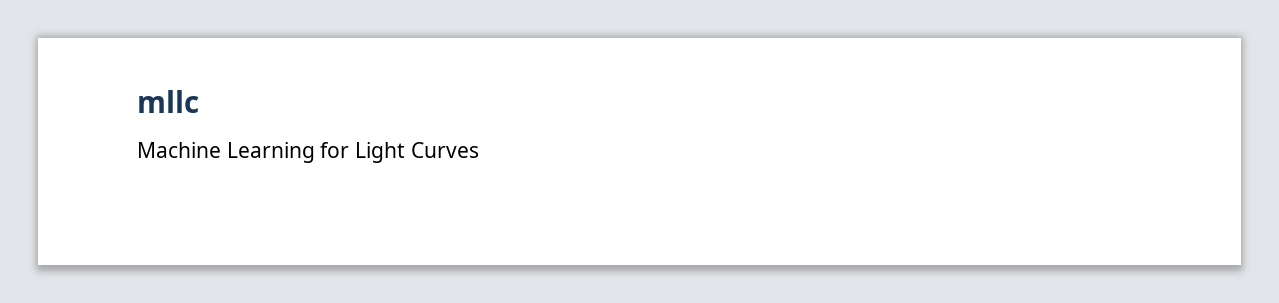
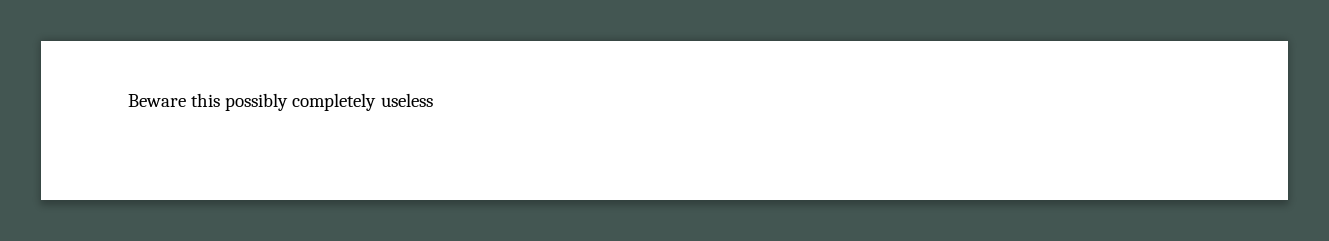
- mllc
- Machine Learning for Light Curves
+ Beware this possibly completely useless

